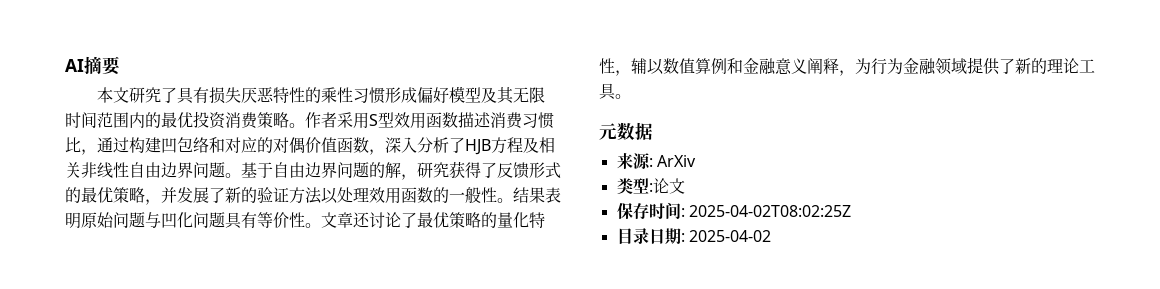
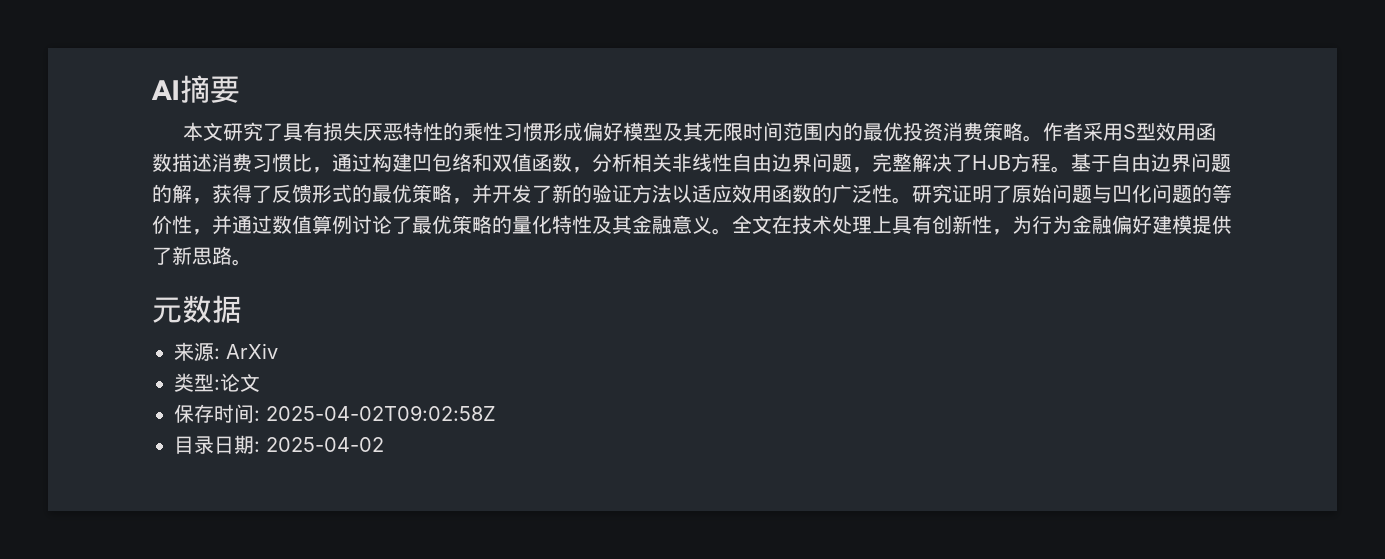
- 作者采用S型效用函数描述消费习惯比，通过构建凹包络和对应的对偶价值函数，深入分析了HJB方程及相关非线性自由边界问题。
+ 作者采用S型效用函数描述消费习惯比，通过构建凹包络和双值函数，分析相关非线性自由边界问题，完整解决了HJB方程。
- 基于自由边界问题的解，研究获得了反馈形式的最优策略，并发展了新的验证方法以处理效用函数的一般性。结果表明原始问题与凹化问题具有等价性。文章还讨论了最优策略的量化特性，辅以数值算例和金融意义阐释，为行为金融领域提供了新的理论工具。
+ 基于自由边界问题的解，获得了反馈形式的最优策略，并开发了新的验证方法以适应效用函数的广泛性。研究证明了原始问题与凹化问题的等价性，并通过数值算例讨论了最优策略的量化特性及其金融意义。全文在技术处理上具有创新性，为行为金融偏好建模提供了新思路。
- 保存时间: 2025-04-02T08:02:25Z
+ 保存时间: 2025-04-02T09:02:58Z

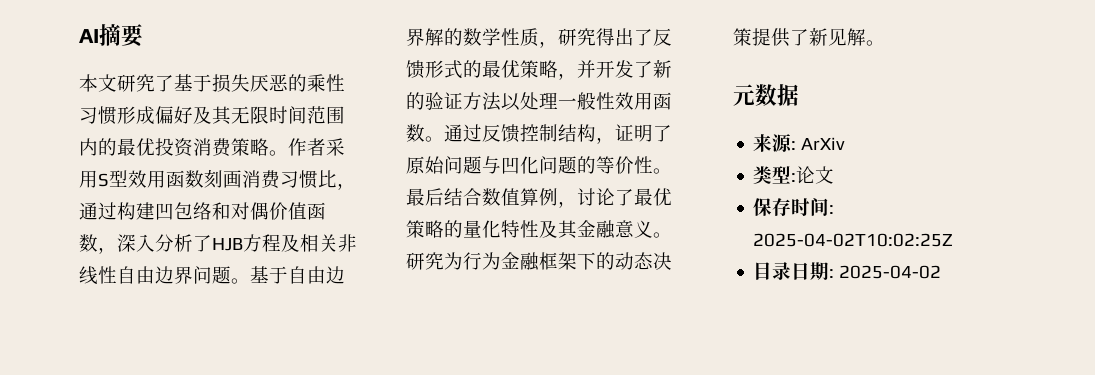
- 本文研究了具有损失厌恶特性的乘性习惯形成偏好模型及其无限时间范围内的最优投资消费策略。
+ 本文研究了基于损失厌恶的乘性习惯形成偏好及其无限时间范围内的最优投资消费策略。
- 作者采用S型效用函数描述消费习惯比，通过构建凹包络和双值函数，分析相关非线性自由边界问题，完整解决了HJB方程。基于自由边界问题的解，获得了反馈形式的最优策略，并开发了新的验证方法以适应效用函数的广泛性。研究证明了原始问题与凹化问题的等价性，并通过数值算例讨论了最优策略的量化特性及其金融意义。
+ 作者采用S型效用函数刻画消费习惯比，通过构建凹包络和对偶价值函数，深入分析了HJB方程及相关非线性自由边界问题。基于自由边界解的数学性质，研究得出了反馈形式的最优策略，并开发了新的验证方法以处理一般性效用函数。通过反馈控制结构，证明了原始问题与凹化问题的等价性。最后结合数值算例，讨论了最优策略的量化特性及其金融意义。
- 全文在技术处理上具有创新性，为行为金融偏好建模提供了新思路。
+ 研究为行为金融框架下的动态决策提供了新见解。
- 保存时间: 2025-04-02T09:02:58Z
+ 保存时间: 2025-04-02T10:02:25Z

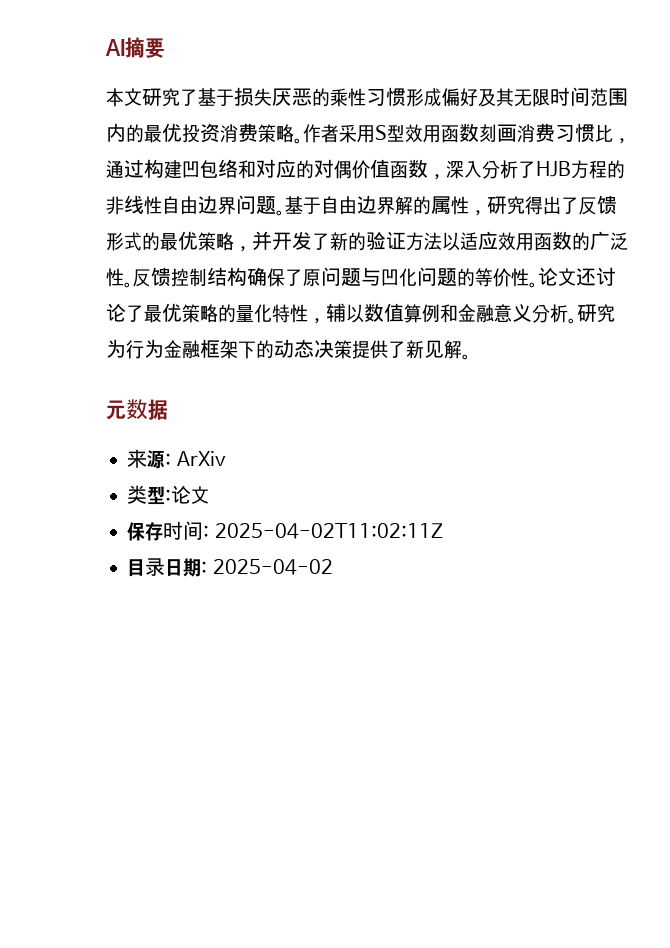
- 作者采用S型效用函数刻画消费习惯比，通过构建凹包络和对偶价值函数，深入分析了HJB方程及相关非线性自由边界问题。
+ 作者采用S型效用函数刻画消费习惯比，通过构建凹包络和对应的对偶价值函数，深入分析了HJB方程的非线性自由边界问题。
- 基于自由边界解的数学性质，研究得出了反馈形式的最优策略，并开发了新的验证方法以处理一般性效用函数。通过反馈控制结构，证明了原始问题与凹化问题的等价性。
+ 基于自由边界解的属性，研究得出了反馈形式的最优策略，并开发了新的验证方法以适应效用函数的广泛性。反馈控制结构确保了原问题与凹化问题的等价性。
- 最后结合数值算例，讨论了最优策略的量化特性及其金融意义。
+ 论文还讨论了最优策略的量化特性，辅以数值算例和金融意义分析。
- 保存时间: 2025-04-02T10:02:25Z
+ 保存时间: 2025-04-02T11:02:11Z

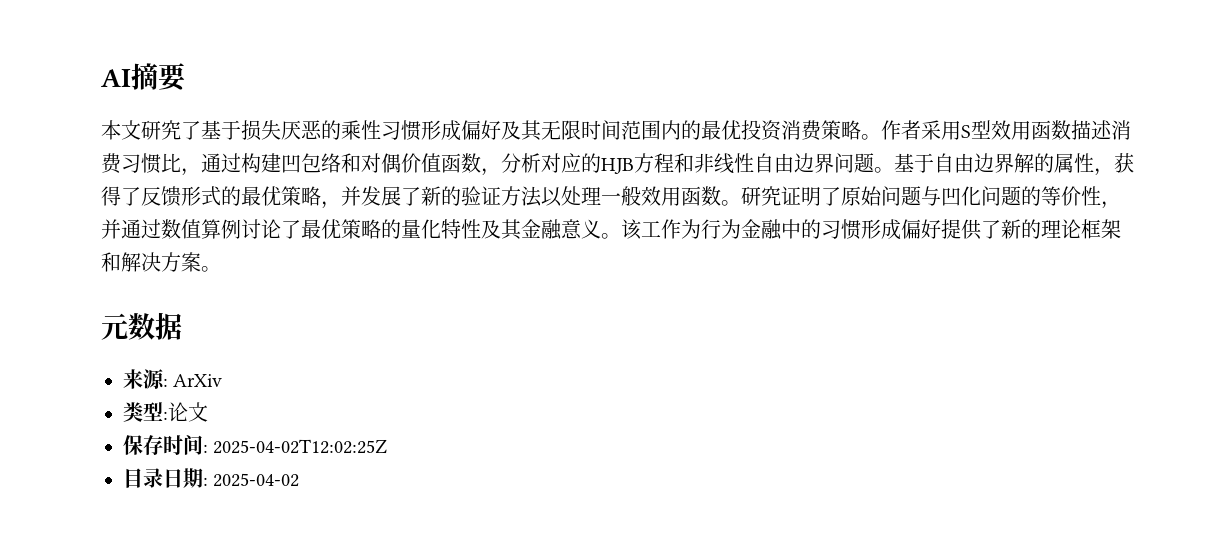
- 作者采用S型效用函数刻画消费习惯比，通过构建凹包络和对应的对偶价值函数，深入分析了HJB方程的非线性自由边界问题。
+ 作者采用S型效用函数描述消费习惯比，通过构建凹包络和对偶价值函数，分析对应的HJB方程和非线性自由边界问题。
- 基于自由边界解的属性，研究得出了反馈形式的最优策略，并开发了新的验证方法以适应效用函数的广泛性。反馈控制结构确保了原问题与凹化问题的等价性。论文还讨论了最优策略的量化特性，辅以数值算例和金融意义分析。研究为行为金融框架下的动态决策提供了新见解。
+ 基于自由边界解的属性，获得了反馈形式的最优策略，并发展了新的验证方法以处理一般效用函数。研究证明了原始问题与凹化问题的等价性，并通过数值算例讨论了最优策略的量化特性及其金融意义。该工作为行为金融中的习惯形成偏好提供了新的理论框架和解决方案。
- 保存时间: 2025-04-02T11:02:11Z
+ 保存时间: 2025-04-02T12:02:25Z

